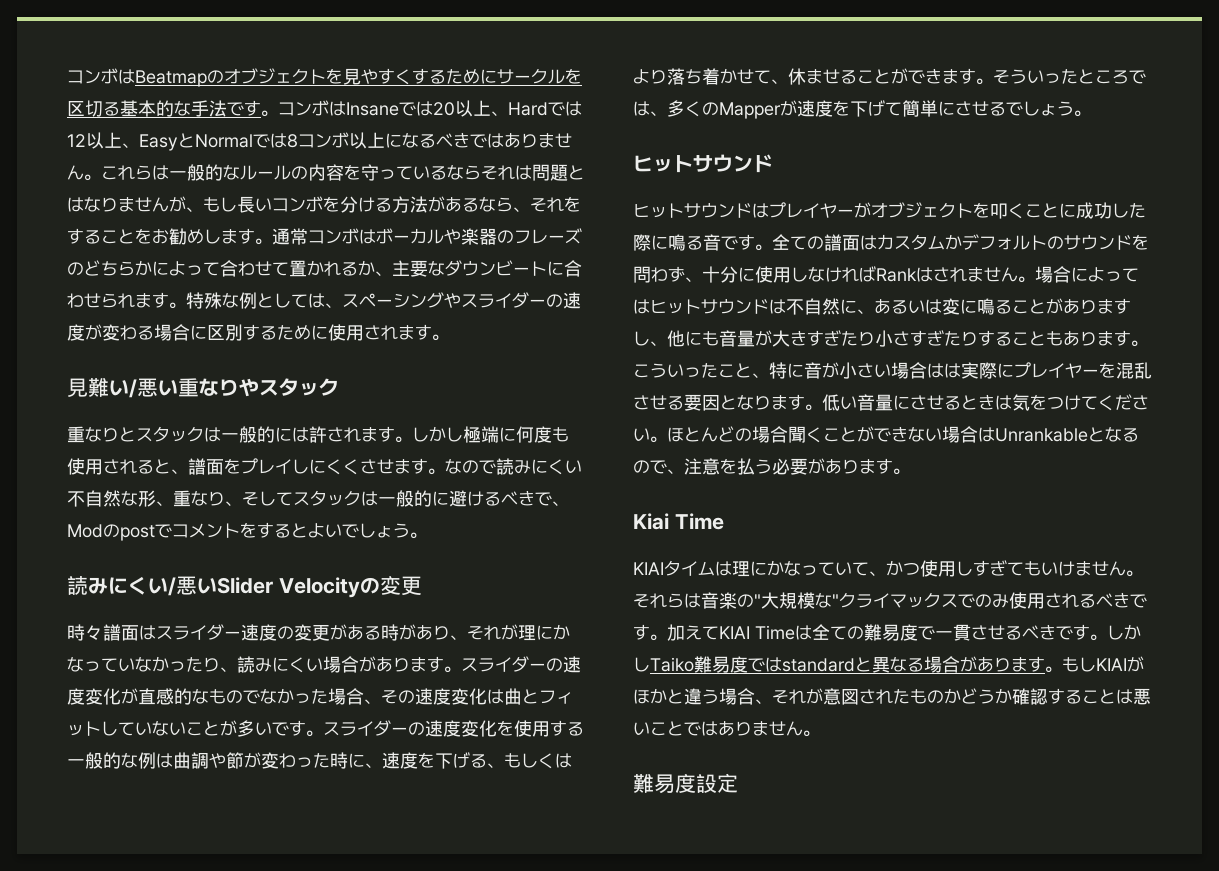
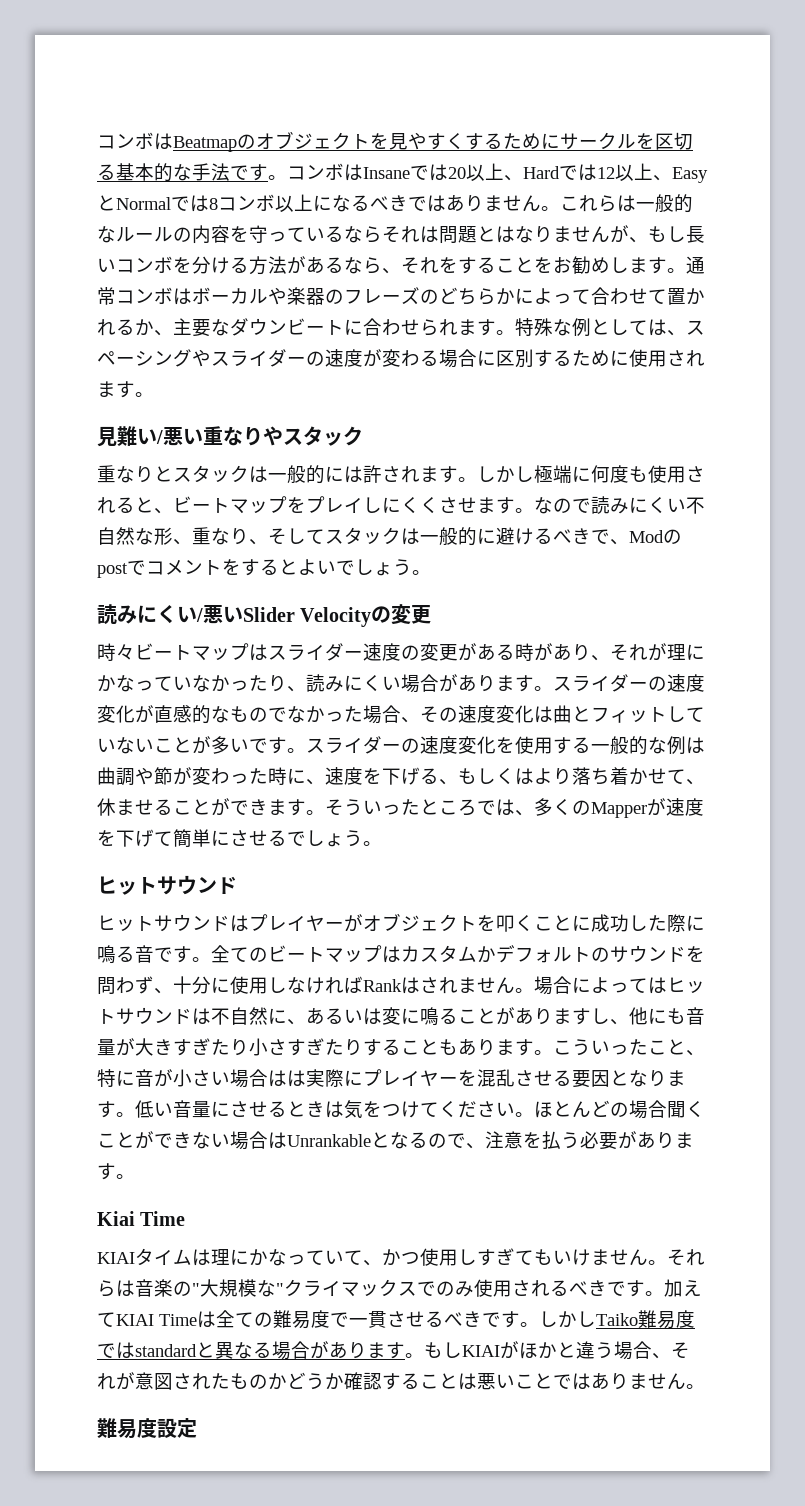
- しかし極端に何度も使用されると、譜面をプレイしにくくさせます。
+ しかし極端に何度も使用されると、ビートマップをプレイしにくくさせます。
- 時々譜面はスライダー速度の変更がある時があり、それが理にかなっていなかったり、読みにくい場合があります。
+ 時々ビートマップはスライダー速度の変更がある時があり、それが理にかなっていなかったり、読みにくい場合があります。
- 全ての譜面はカスタムかデフォルトのサウンドを問わず、十分に使用しなければRankはされません。
+ 全てのビートマップはカスタムかデフォルトのサウンドを問わず、十分に使用しなければRankはされません。

